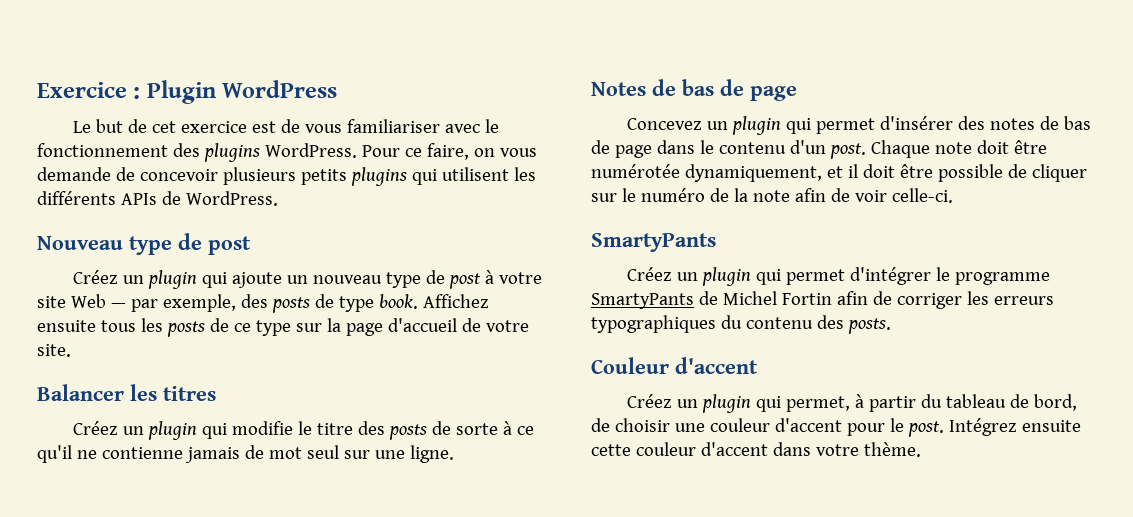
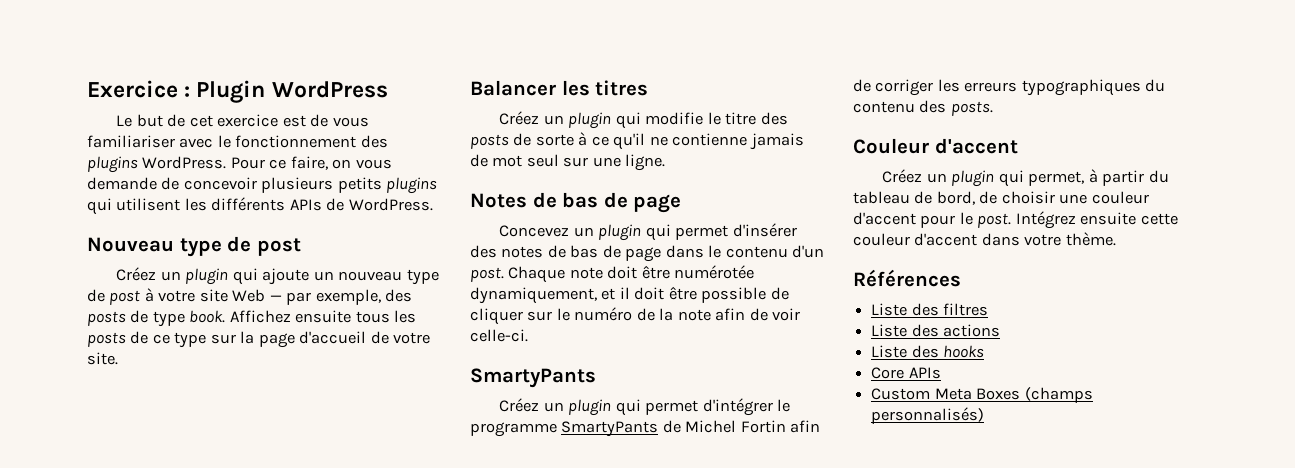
+ Références
+ Liste des filtres
+ Liste des actions
+ Liste des hooks
+ Core APIs
+ Custom Meta Boxes (champs personnalisés)

